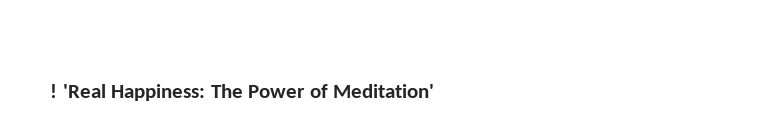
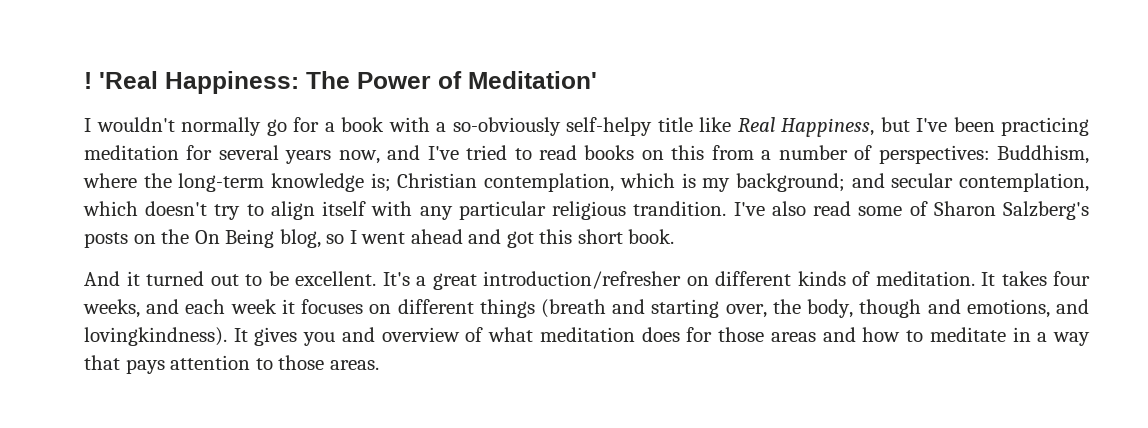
+ I wouldn't normally go for a book with a so-obviously self-helpy title like Real Happiness, but I've been practicing meditation for several years now, and I've tried to read books on this from a number of perspectives: Buddhism, where the long-term knowledge is; Christian contemplation, which is my background; and secular contemplation, which doesn't try to align itself with any particular religious trandition. I've also read some of Sharon Salzberg's posts on the On Being blog, so I went ahead and got this short book.
+ And it turned out to be excellent. It's a great introduction/refresher on different kinds of meditation. It takes four weeks, and each week it focuses on different things (breath and starting over, the body, though and emotions, and lovingkindness). It gives you and overview of what meditation does for those areas and how to meditate in a way that pays attention to those areas.

